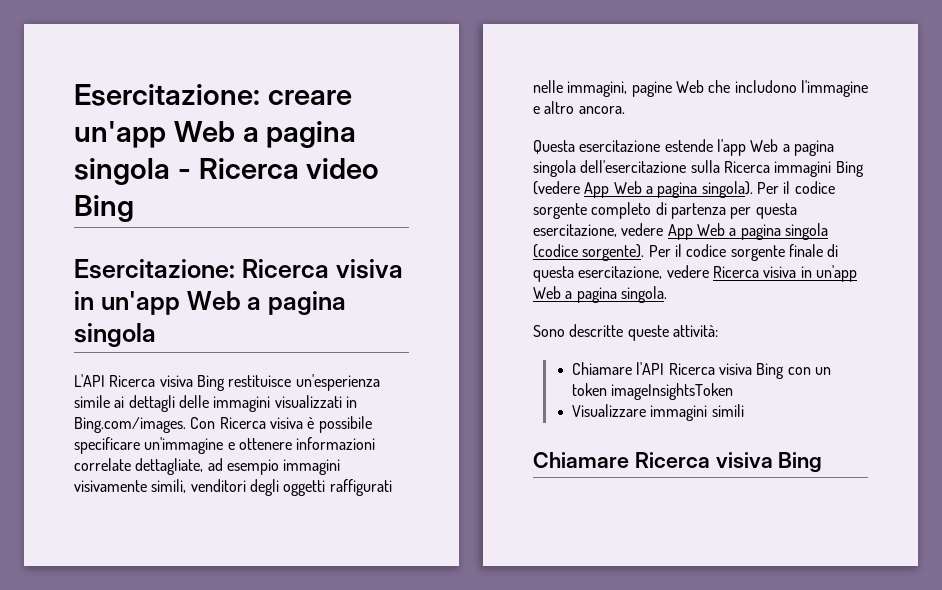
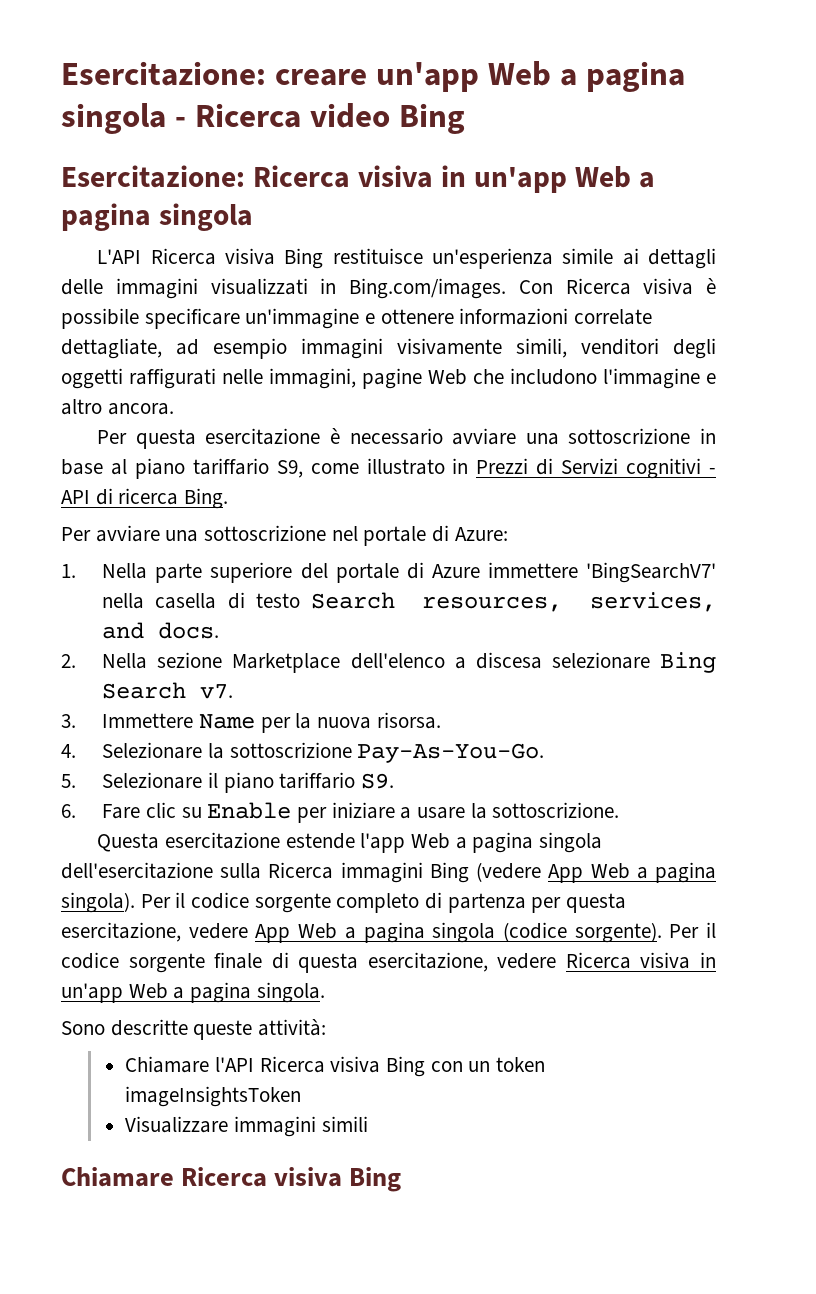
+ Per questa esercitazione è necessario avviare una sottoscrizione in base al piano tariffario S9, come illustrato in Prezzi di Servizi cognitivi - API di ricerca Bing.
+ Per avviare una sottoscrizione nel portale di Azure:
+ 1. Nella parte superiore del portale di Azure immettere 'BingSearchV7' nella casella di testo Search resources, services, and docs.
+ 2. Nella sezione Marketplace dell'elenco a discesa selezionare Bing Search v7.
+ 3. Immettere Name per la nuova risorsa.
+ 4. Selezionare la sottoscrizione Pay-As-You-Go.
+ 5. Selezionare il piano tariffario S9.
+ 6. Fare clic su Enable per iniziare a usare la sottoscrizione.

